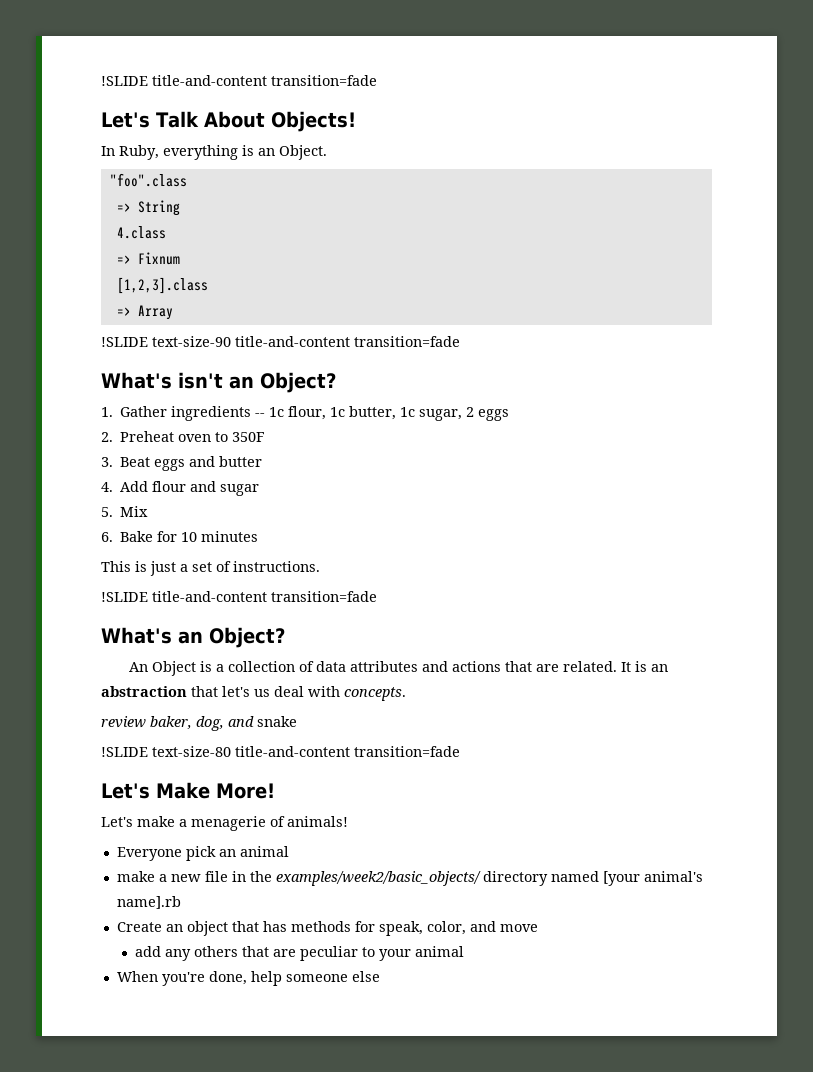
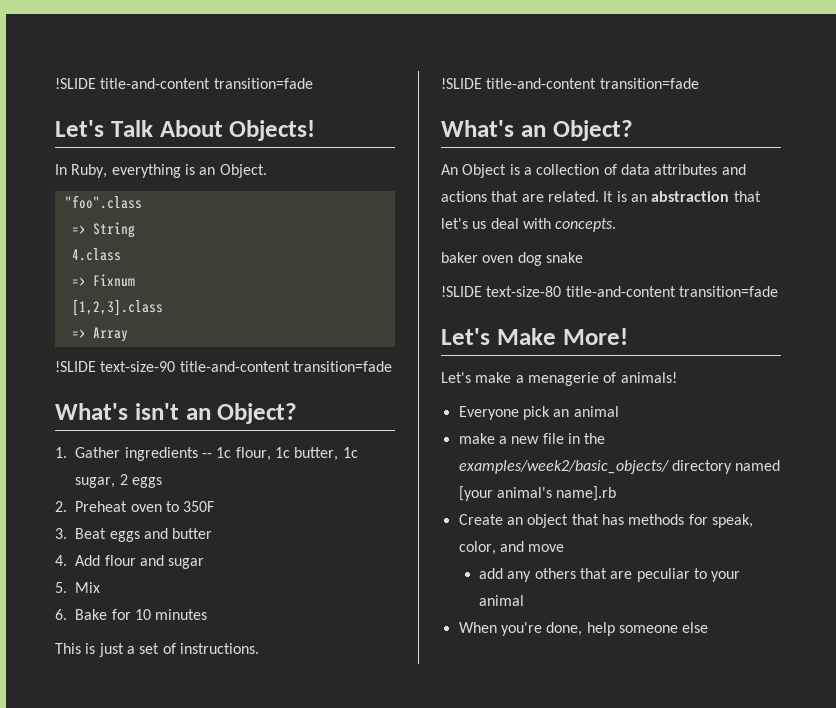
- review baker, dog, and snake
+ baker oven dog snake

